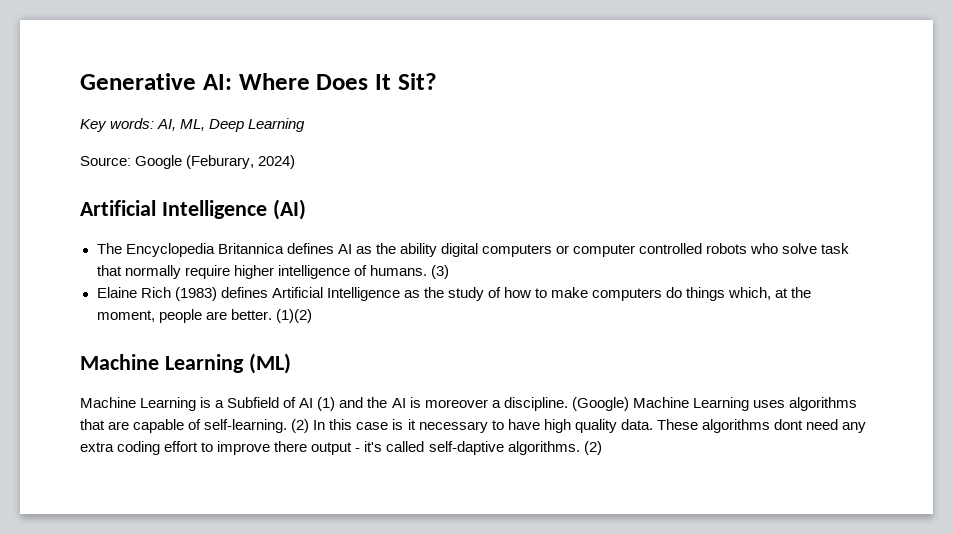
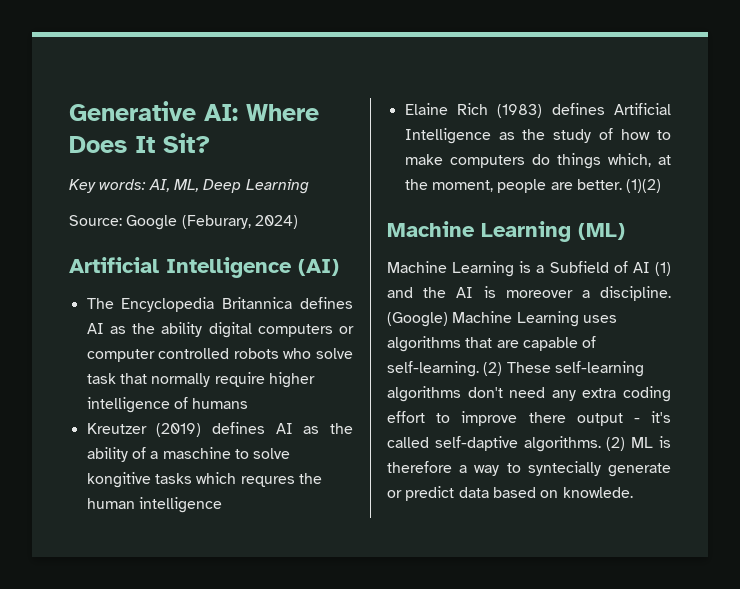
- The Encyclopedia Britannica defines AI as the ability digital computers or computer controlled robots who solve task that normally require higher intelligence of humans. (3)
+ The Encyclopedia Britannica defines AI as the ability digital computers or computer controlled robots who solve task that normally require higher intelligence of humans
+ Kreutzer (2019) defines AI as the ability of a maschine to solve kongitive tasks which requres the human intelligence
- (2) In this case is it necessary to have high quality data. These algorithms dont need any extra coding effort to improve there output - it's called self-daptive algorithms. (2)
+ (2) These self-learning algorithms don't need any extra coding effort to improve there output - it's called self-daptive algorithms. (2) ML is therefore a way to syntecially generate or predict data based on knowlede.

